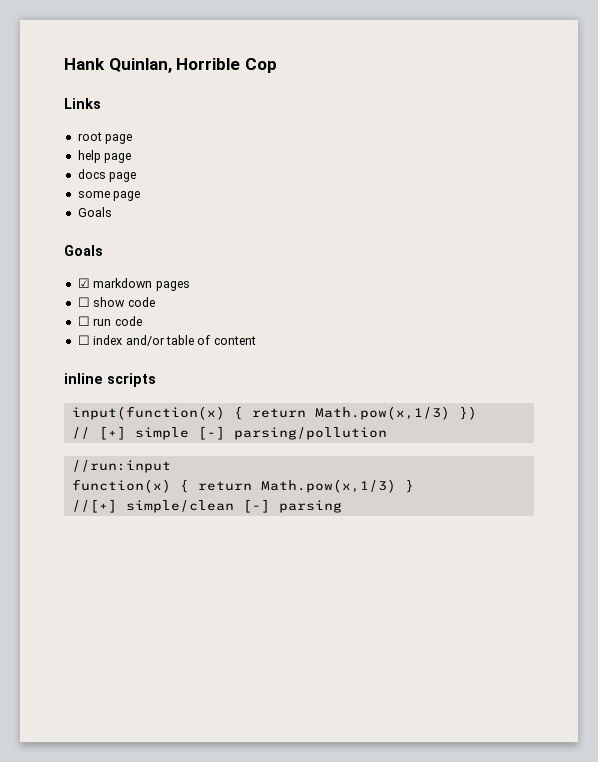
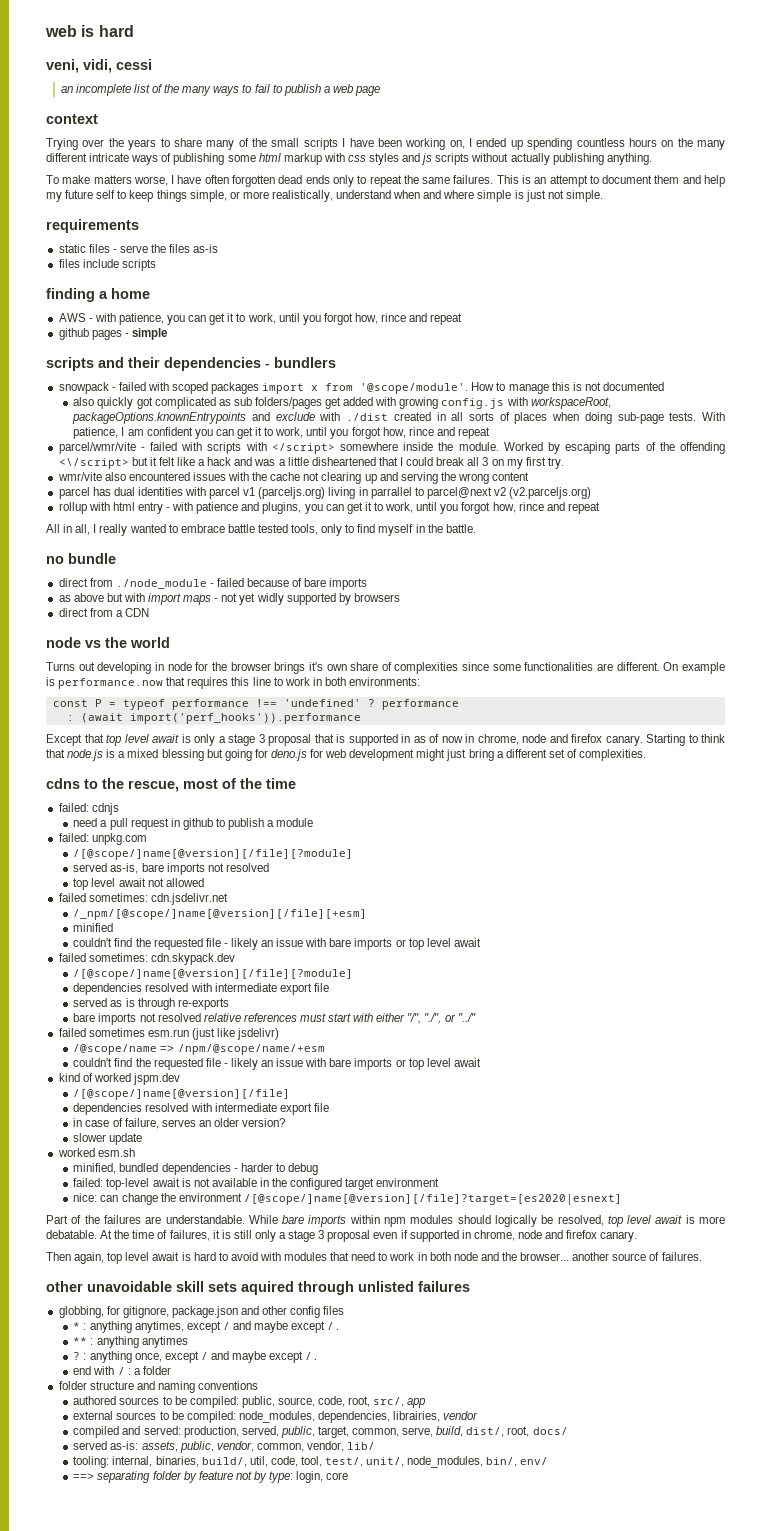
- Hank Quinlan, Horrible Cop
- Links
- root page
- help page
- docs page
- some page
- Goals
- Goals
- ☑ markdown pages
- ☐ show code
- ☐ run code
- ☐ index and/or table of content
- inline scripts
- input(function(x) { return Math.pow(x,1/3) })
- // [+] simple [-] parsing/pollution
- //run:input
- function(x) { return Math.pow(x,1/3) }
- //[+] simple/clean [-] parsing
+ web is hard
+ veni, vidi, cessi
+ an incomplete list of the many ways to fail to publish a web page
+ context
+ Trying over the years to share many of the small scripts I have been working on, I ended up spending countless hours on the many different intricate ways of publishing some html markup with css styles and js scripts without actually publishing anything.
+ To make matters worse, I have often forgotten dead ends only to repeat the same failures. This is an attempt to document them and help my future self to keep things simple, or more realistically, understand when and where simple is just not simple.
+ requirements
+ static files - serve the files as-is
+ files include scripts
+ finding a home
+ AWS - with patience, you can get it to work, until you forgot how, rince and repeat
+ github pages - simple
+ scripts and their dependencies - bundlers
+ snowpack - failed with scoped packages import x from '@scope/module'. How to manage this is not documented
+ also quickly got complicated as sub folders/pages get added with growing config.js with workspaceRoot, packageOptions.knownEntrypoints and exclude with ./dist created in all sorts of places when doing sub-page tests. With patience, I am confident you can get it to work, until you forgot how, rince and repeat
+ parcel/wmr/vite - failed with scripts with </script> somewhere inside the module. Worked by escaping parts of the offending <\/script> but it felt like a hack and was a little disheartened that I could break all 3 on my first try.
+ wmr/vite also encountered issues with the cache not clearing up and serving the wrong content
+ parcel has dual identities with parcel v1 (parceljs.org) living in parrallel to parcel@next v2 (v2.parceljs.org)
+ rollup with html entry - with patience and plugins, you can get it to work, until you forgot how, rince and repeat
+ All in all, I really wanted to embrace battle tested tools, only to find myself in the battle.
+ no bundle
+ direct from ./node_module - failed because of bare imports
+ as above but with import maps - not yet widly supported by browsers
+ direct from a CDN
+ node vs the world
+ Turns out developing in node for the browser brings it's own share of complexities since some functionalities are different. On example is performance.now that requires this line to work in both environments:
+ const P = typeof performance !== 'undefined' ? performance
+ : (await import('perf_hooks')).performance
+ Except that top level await is only a stage 3 proposal that is supported in as of now in chrome, node and firefox canary. Starting to think that node.js is a mixed blessing but going for deno.js for web development might just bring a different set of complexities.
+ cdns to the rescue, most of the time
+ failed: cdnjs
+ need a pull request in github to publish a module
+ failed: unpkg.com
+ /[@scope/]name[@version][/file][?module]
+ served as-is, bare imports not resolved
+ top level await not allowed
+ failed sometimes: cdn.jsdelivr.net
+ /_npm/[@scope/]name[@version][/file][+esm]
+ minified
+ couldn't find the requested file - likely an issue with bare imports or top level await
+ failed sometimes: cdn.skypack.dev
+ /[@scope/]name[@version][/file][?module]
+ dependencies resolved with intermediate export file
+ served as is through re-exports
+ bare imports not resolved relative references must start with either "/", "./", or "../"
+ failed sometimes esm.run (just like jsdelivr)
+ /@scope/name => /npm/@scope/name/+esm
+ couldn't find the requested file - likely an issue with bare imports or top level await
+ kind of worked jspm.dev
+ /[@scope/]name[@version][/file]
+ dependencies resolved with intermediate export file
+ in case of failure, serves an older version?
+ slower update
+ worked esm.sh
+ minified, bundled dependencies - harder to debug
+ failed: top-level await is not available in the configured target environment
+ nice: can change the environment /[@scope/]name[@version][/file]?target=[es2020|esnext]
+ Part of the failures are understandable. While bare imports within npm modules should logically be resolved, top level await is more debatable. At the time of failures, it is still only a stage 3 proposal even if supported in chrome, node and firefox canary.
+ Then again, top level await is hard to avoid with modules that need to work in both node and the browser... another source of failures.
+ other unavoidable skill sets aquired through unlisted failures
+ globbing, for gitignore, package.json and other config files
+ * : anything anytimes, except / and maybe except /.
+ ** : anything anytimes
+ ? : anything once, except / and maybe except /.
+ end with / : a folder
+ folder structure and naming conventions
+ authored sources to be compiled: public, source, code, root, src/, app
+ external sources to be compiled: node_modules, dependencies, librairies, vendor
+ compiled and served: production, served, public, target, common, serve, build, dist/, root, docs/
+ served as-is: assets, public, vendor, common, vendor, lib/
+ tooling: internal, binaries, build/, util, code, tool, test/, unit/, node_modules, bin/, env/
+ ==> separating folder by feature not by type: login, core

